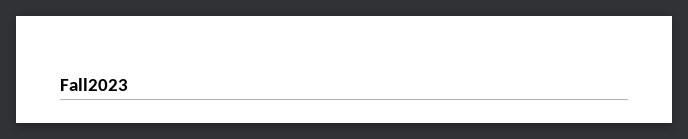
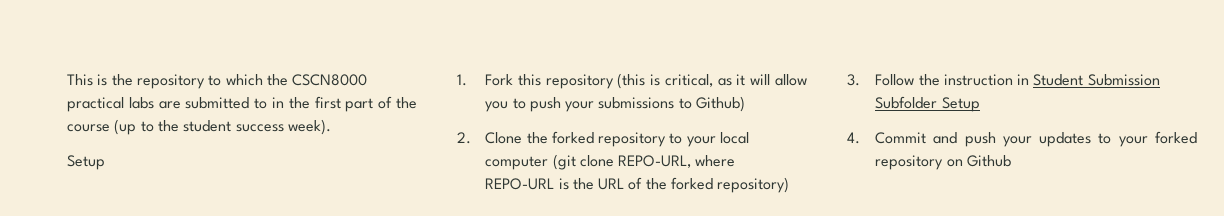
- Fall2023
+ This is the repository to which the CSCN8000 practical labs are submitted to in the first part of the course (up to the student success week).
+ Setup
+ 1. Fork this repository (this is critical, as it will allow you to push your submissions to Github)
+ 2. Clone the forked repository to your local computer (git clone REPO-URL, where REPO-URL is the URL of the forked repository)
+ 3. Follow the instruction in Student Submission Subfolder Setup
+ 4. Commit and push your updates to your forked repository on Github

